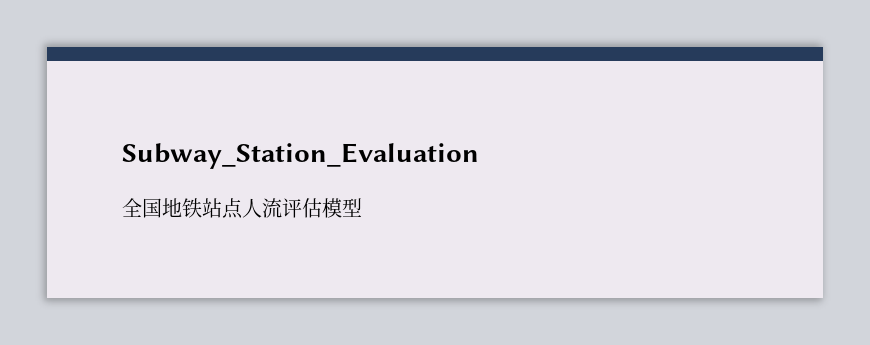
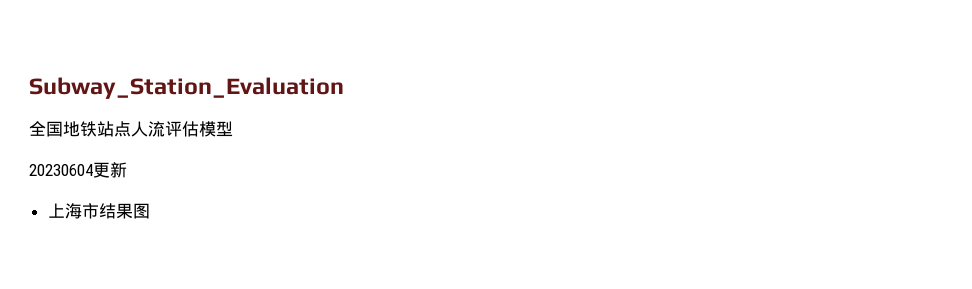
+ 20230604更新
+ 上海市结果图

